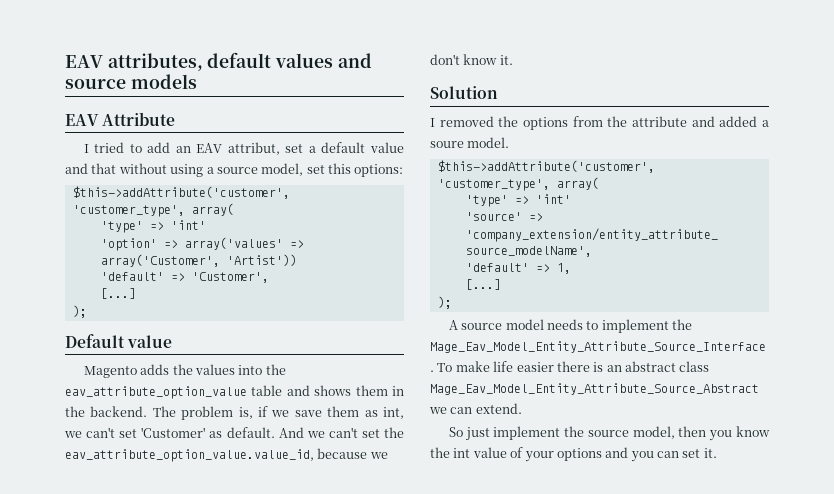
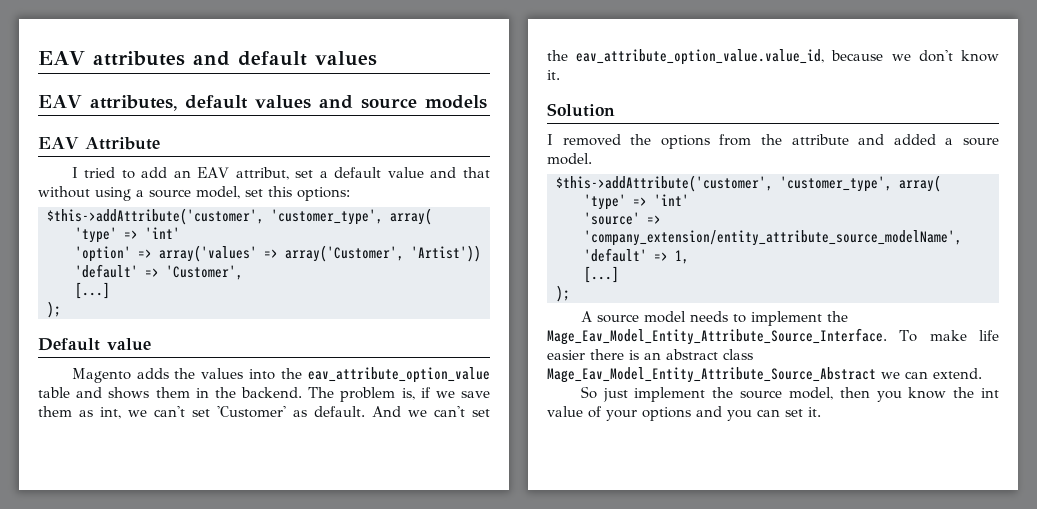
+ EAV attributes and default values

